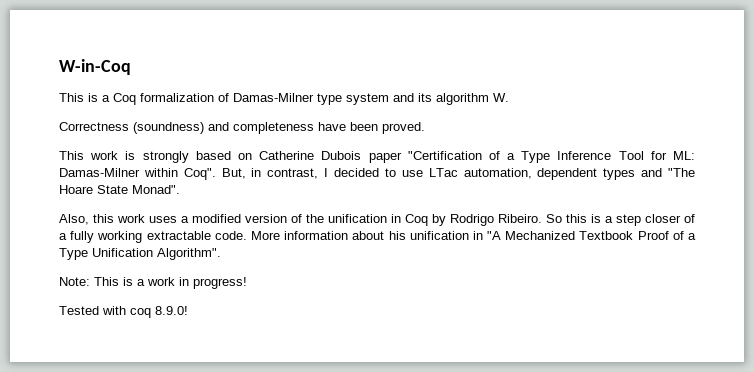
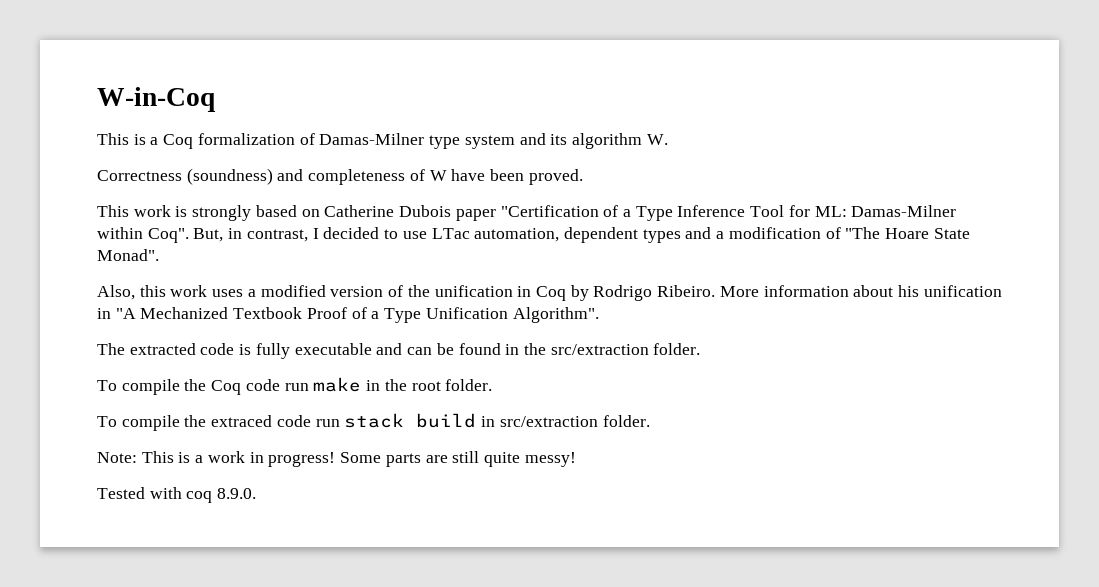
- Correctness (soundness) and completeness have been proved.
+ Correctness (soundness) and completeness of W have been proved.
- But, in contrast, I decided to use LTac automation, dependent types and "The Hoare State Monad".
+ But, in contrast, I decided to use LTac automation, dependent types and a modification of "The Hoare State Monad".
- So this is a step closer of a fully working extractable code.
+ The extracted code is fully executable and can be found in the src/extraction folder.
+ To compile the Coq code run make in the root folder.
+ To compile the extraced code run stack build in src/extraction folder.
+ Some parts are still quite messy!
- Tested with coq 8.9.0!
+ Tested with coq 8.9.0.

